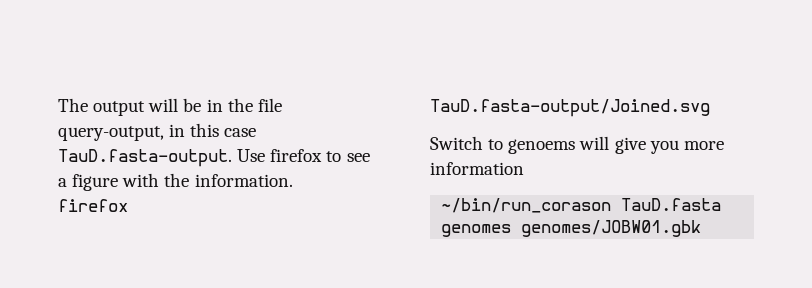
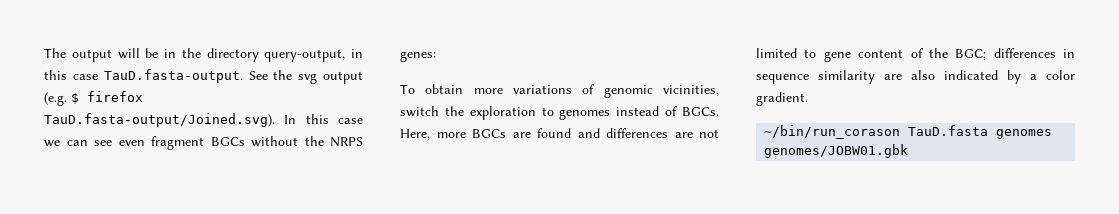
- The output will be in the file query-output, in this case TauD.fasta-output. Use firefox to see a figure with the information.
- firefox TauD.fasta-output/Joined.svg
- Switch to genoems will give you more information
+ The output will be in the directory query-output, in this case TauD.fasta-output. See the svg output (e.g. $ firefox TauD.fasta-output/Joined.svg). In this case we can see even fragment BGCs without the NRPS genes:
+ To obtain more variations of genomic vicinities, switch the exploration to genomes instead of BGCs. Here, more BGCs are found and differences are not limited to gene content of the BGC; differences in sequence similarity are also indicated by a color gradient.

